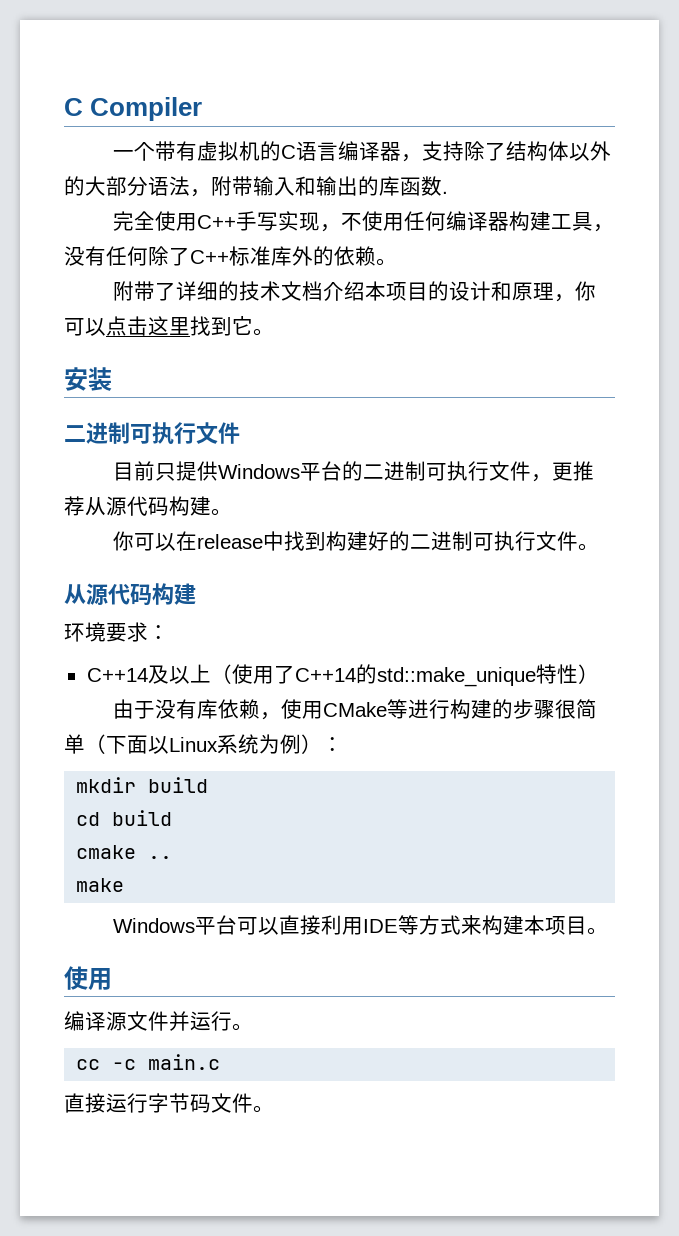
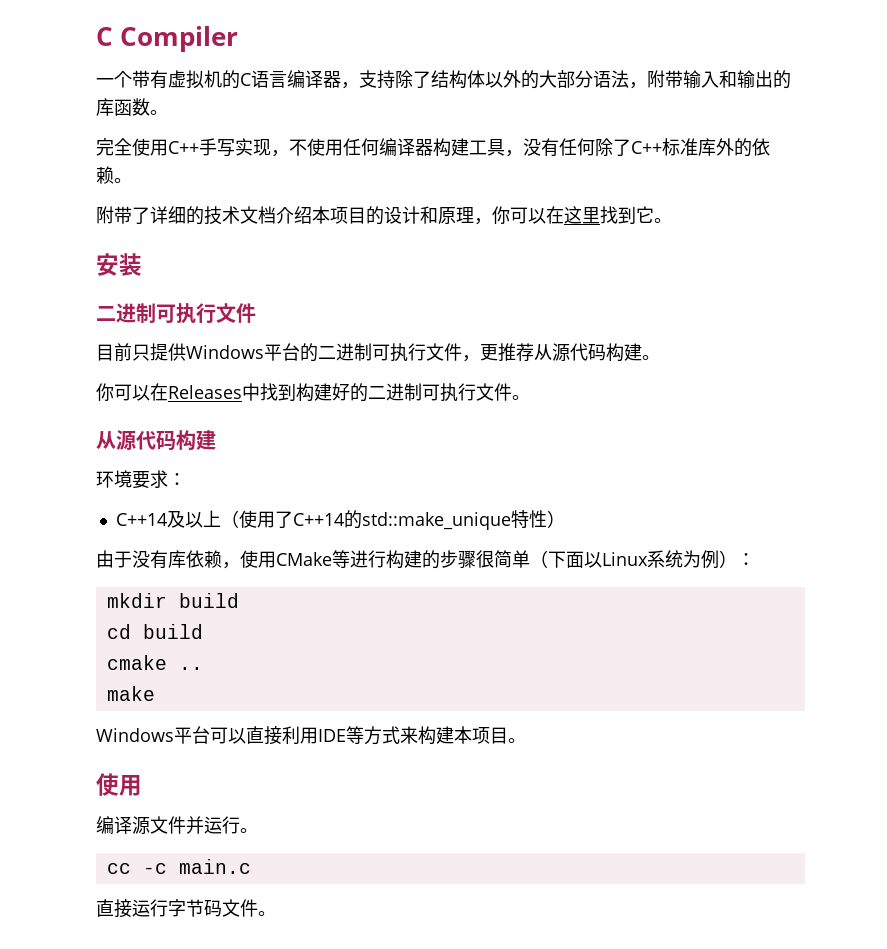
- 一个带有虚拟机的C语言编译器，支持除了结构体以外的大部分语法，附带输入和输出的库函数.
+ 一个带有虚拟机的C语言编译器，支持除了结构体以外的大部分语法，附带输入和输出的库函数。
- 附带了详细的技术文档介绍本项目的设计和原理，你可以点击这里找到它。
+ 附带了详细的技术文档介绍本项目的设计和原理，你可以在这里找到它。
- 你可以在release中找到构建好的二进制可执行文件。
+ 你可以在Releases中找到构建好的二进制可执行文件。

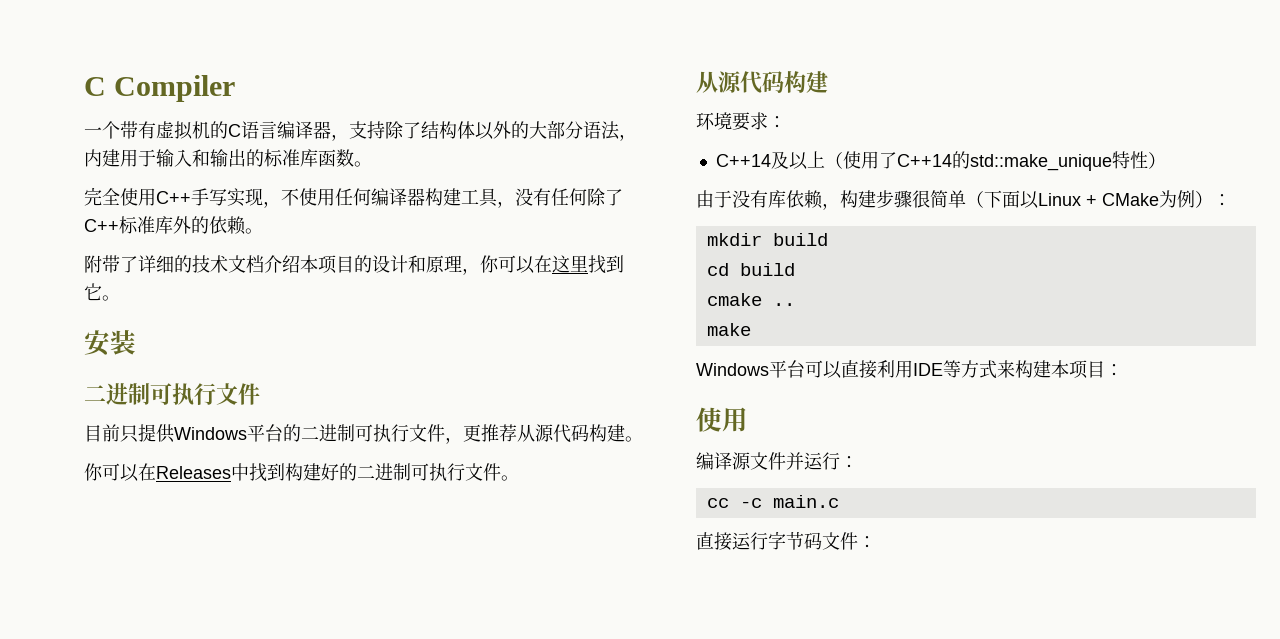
- 一个带有虚拟机的C语言编译器，支持除了结构体以外的大部分语法，附带输入和输出的库函数。
+ 一个带有虚拟机的C语言编译器，支持除了结构体以外的大部分语法，内建用于输入和输出的标准库函数。
- 由于没有库依赖，使用CMake等进行构建的步骤很简单（下面以Linux系统为例）：
+ 由于没有库依赖，构建步骤很简单（下面以Linux + CMake为例）：
- Windows平台可以直接利用IDE等方式来构建本项目。
+ Windows平台可以直接利用IDE等方式来构建本项目：
- 编译源文件并运行。
+ 编译源文件并运行：
- 直接运行字节码文件。
+ 直接运行字节码文件：

